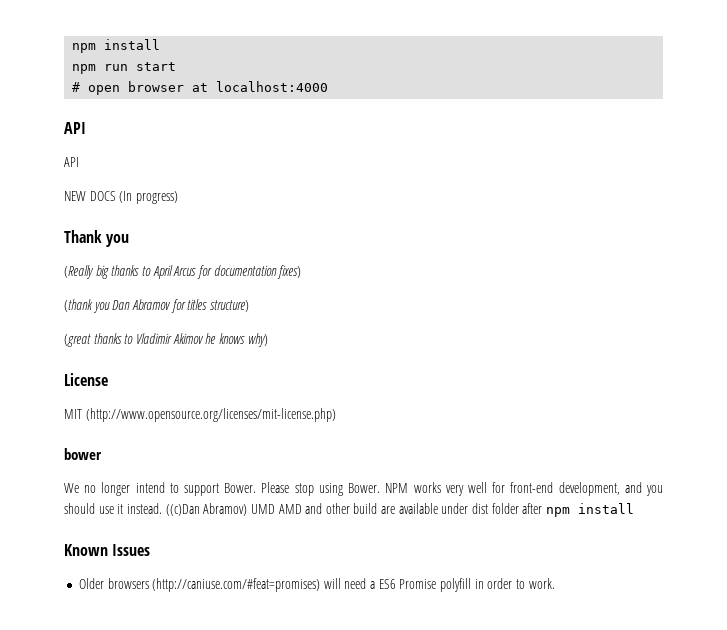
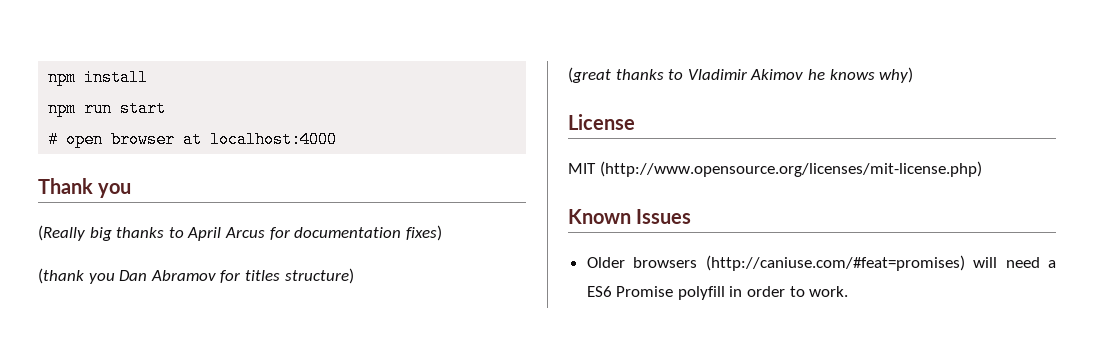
  # open browser at localhost:4000
- API
- API
- NEW DOCS (In progress)
- bower
- We no longer intend to support Bower. Please stop using Bower. NPM works very well for front-end development, and you should use it instead. ((c)Dan Abramov) UMD AMD and other build are available under dist folder after npm install

